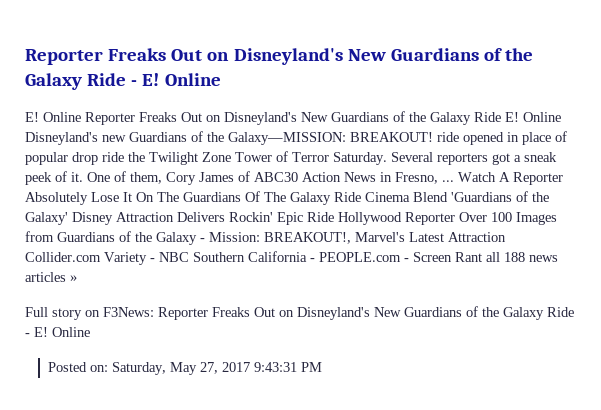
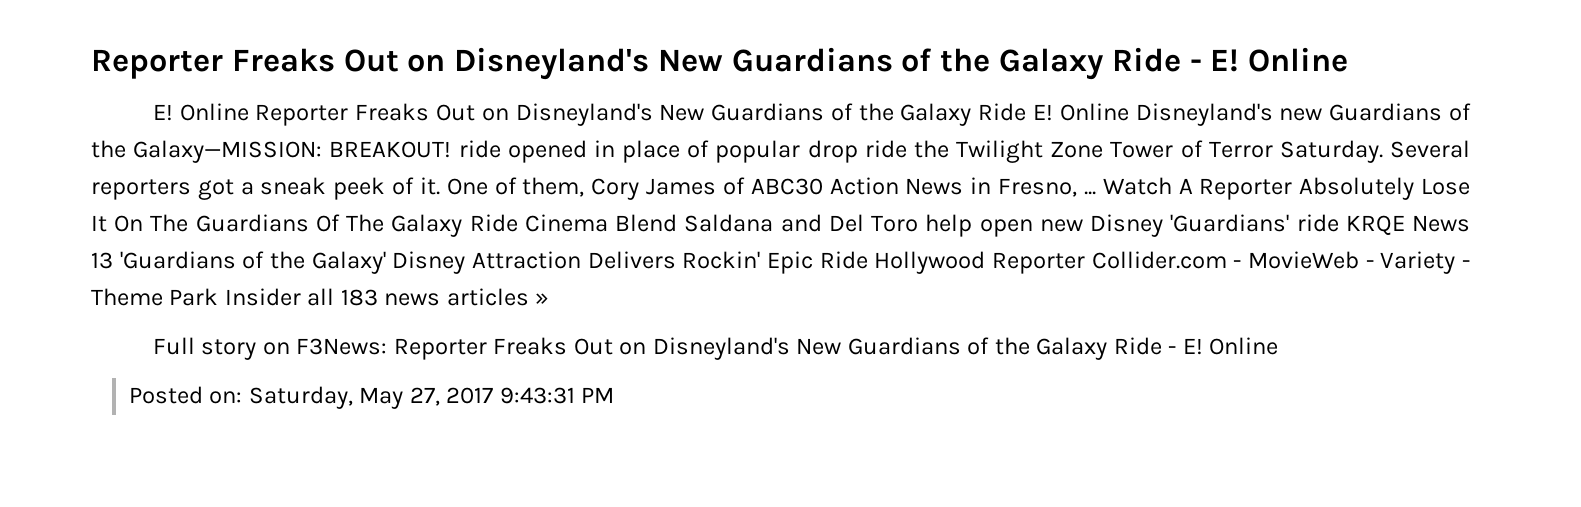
- Watch A Reporter Absolutely Lose It On The Guardians Of The Galaxy Ride Cinema Blend 'Guardians of the Galaxy' Disney Attraction Delivers Rockin' Epic Ride Hollywood Reporter Over 100 Images from Guardians of the Galaxy - Mission: BREAKOUT!, Marvel's Latest Attraction Collider.com Variety - NBC Southern California - PEOPLE.com - Screen Rant all 188 news articles »
+ Watch A Reporter Absolutely Lose It On The Guardians Of The Galaxy Ride Cinema Blend Saldana and Del Toro help open new Disney 'Guardians' ride KRQE News 13 'Guardians of the Galaxy' Disney Attraction Delivers Rockin' Epic Ride Hollywood Reporter Collider.com - MovieWeb - Variety - Theme Park Insider all 183 news articles »

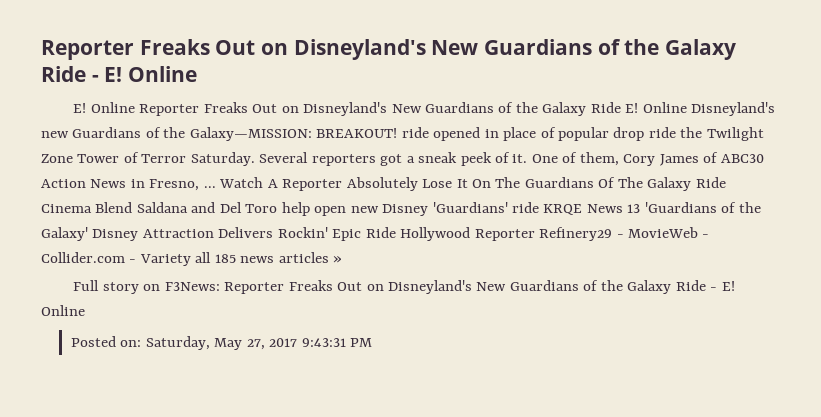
- Watch A Reporter Absolutely Lose It On The Guardians Of The Galaxy Ride Cinema Blend Saldana and Del Toro help open new Disney 'Guardians' ride KRQE News 13 'Guardians of the Galaxy' Disney Attraction Delivers Rockin' Epic Ride Hollywood Reporter Collider.com - MovieWeb - Variety - Theme Park Insider all 183 news articles »
+ Watch A Reporter Absolutely Lose It On The Guardians Of The Galaxy Ride Cinema Blend Saldana and Del Toro help open new Disney 'Guardians' ride KRQE News 13 'Guardians of the Galaxy' Disney Attraction Delivers Rockin' Epic Ride Hollywood Reporter Refinery29 - MovieWeb - Collider.com - Variety all 185 news articles »

